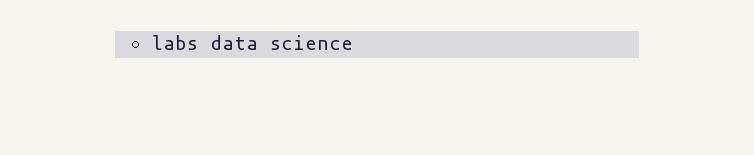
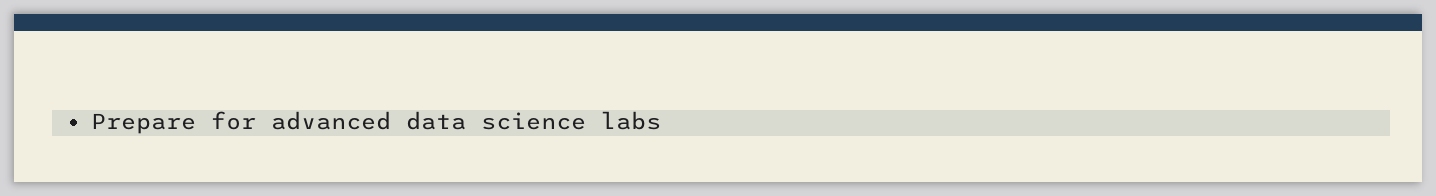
- labs data science
+ Prepare for advanced data science labs

